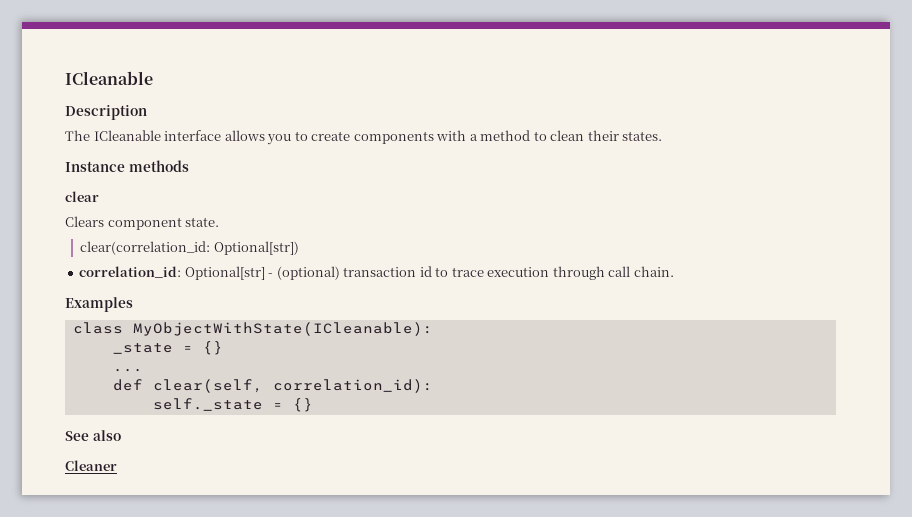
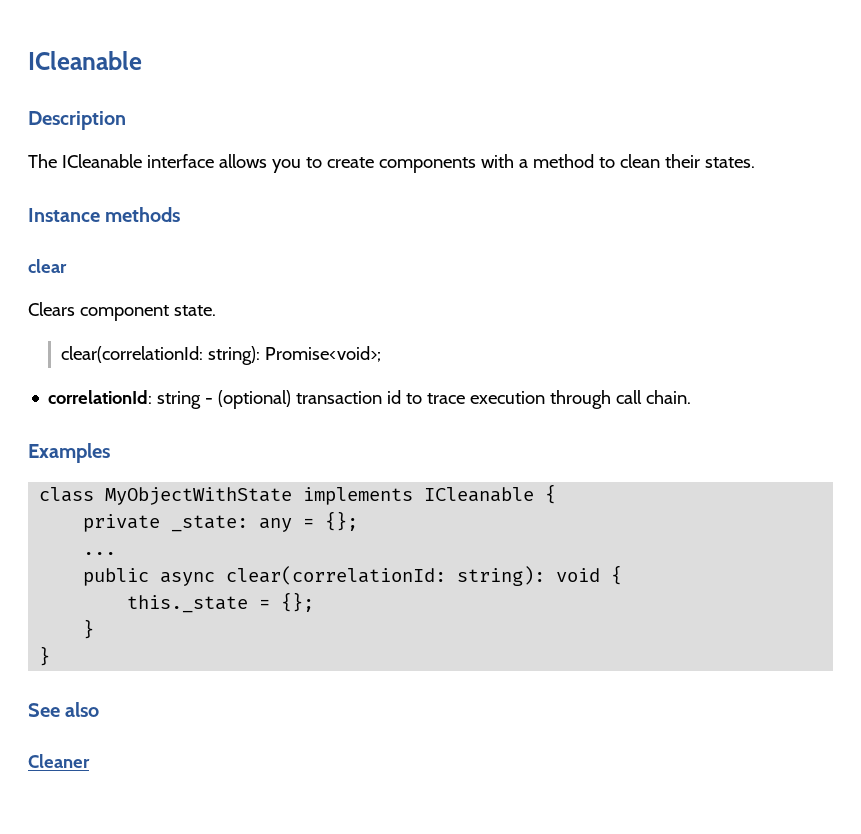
- clear(correlation_id: Optional[str])
- correlation_id: Optional[str] - (optional) transaction id to trace execution through call chain.
+ clear(correlationId: string): Promise<void>;
+ correlationId: string - (optional) transaction id to trace execution through call chain.
- class MyObjectWithState(ICleanable):
- _state = {}
+ class MyObjectWithState implements ICleanable {
+ private _state: any = {};
  ...
- def clear(self, correlation_id):
- self._state = {}
+ public async clear(correlationId: string): void {
+ this._state = {};
+ }
+ }

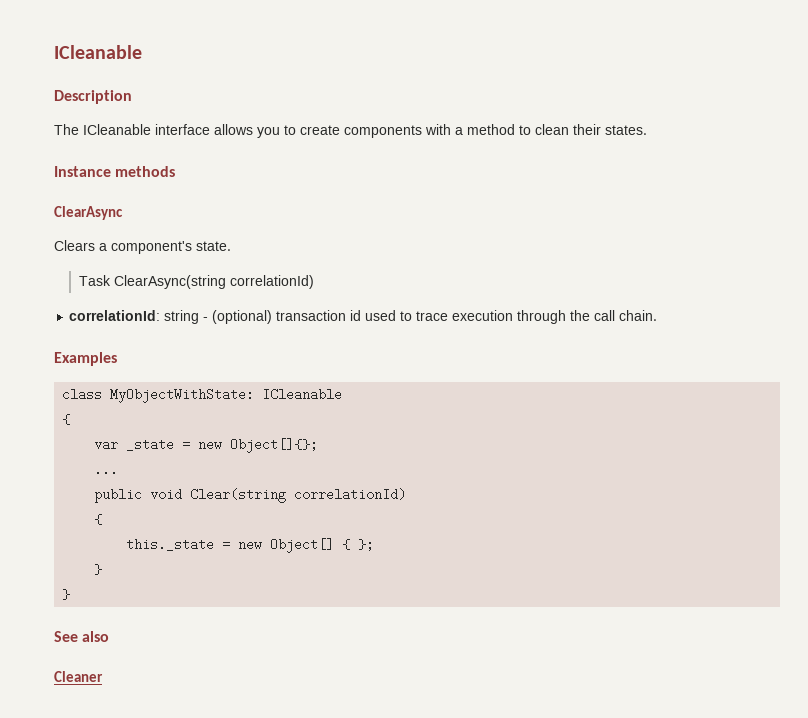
- clear
+ ClearAsync
- Clears component state.
+ Clears a component's state.
- clear(correlationId: string): Promise<void>;
+ Task ClearAsync(string correlationId)
- correlationId: string - (optional) transaction id to trace execution through call chain.
+ correlationId: string - (optional) transaction id used to trace execution through the call chain.
- class MyObjectWithState implements ICleanable {
- private _state: any = {};
+ class MyObjectWithState: ICleanable
+ {
+ var _state = new Object[]{};
  ...
- public async clear(correlationId: string): void {
+ public void Clear(string correlationId)
+ {
- this._state = {};
+ this._state = new Object[] { };

